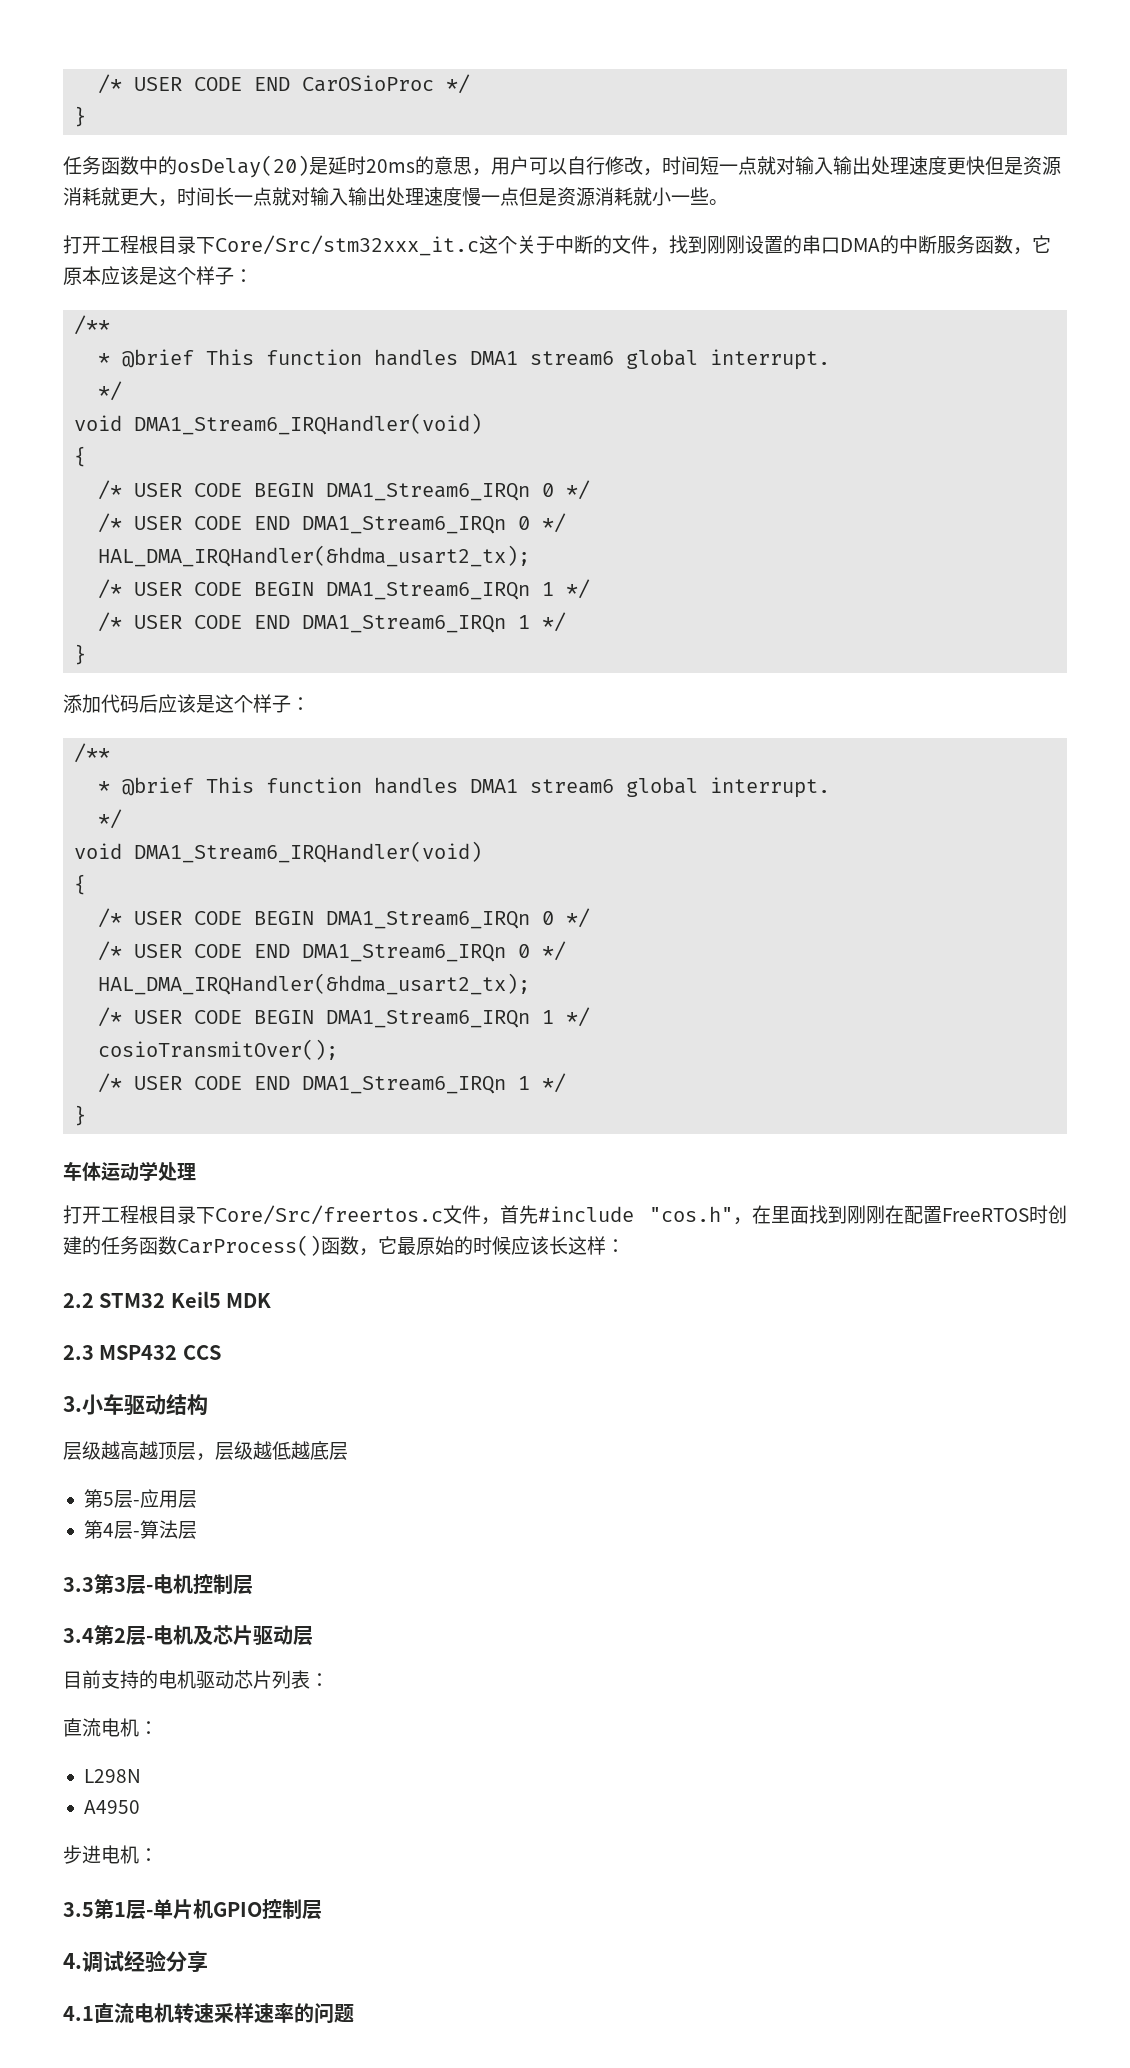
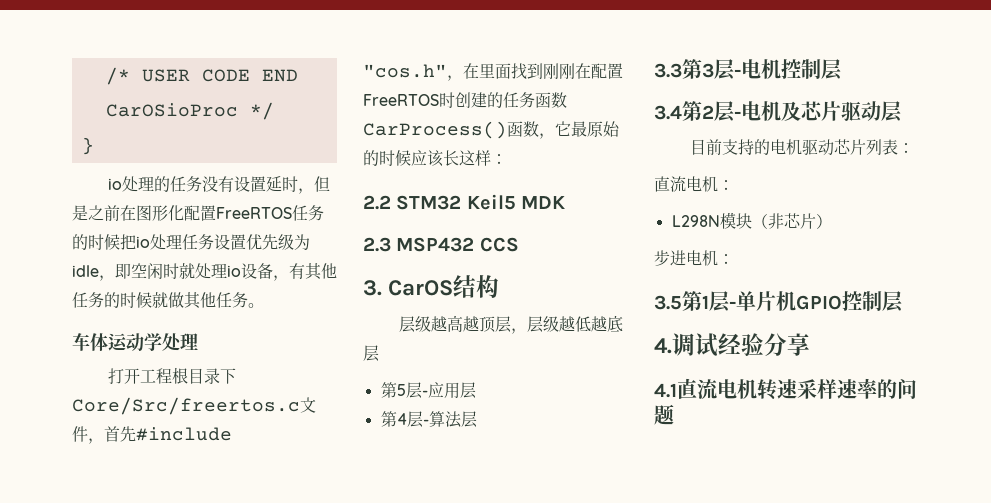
- 任务函数中的osDelay(20)是延时20ms的意思，用户可以自行修改，时间短一点就对输入输出处理速度更快但是资源消耗就更大，时间长一点就对输入输出处理速度慢一点但是资源消耗就小一些。
- 打开工程根目录下Core/Src/stm32xxx_it.c这个关于中断的文件，找到刚刚设置的串口DMA的中断服务函数，它原本应该是这个样子：
- /**
- * @brief This function handles DMA1 stream6 global interrupt.
- */
- void DMA1_Stream6_IRQHandler(void)
- {
- /* USER CODE BEGIN DMA1_Stream6_IRQn 0 */
- /* USER CODE END DMA1_Stream6_IRQn 0 */
- HAL_DMA_IRQHandler(&hdma_usart2_tx);
- /* USER CODE BEGIN DMA1_Stream6_IRQn 1 */
- /* USER CODE END DMA1_Stream6_IRQn 1 */
- }
- 添加代码后应该是这个样子：
- /**
- * @brief This function handles DMA1 stream6 global interrupt.
- */
- void DMA1_Stream6_IRQHandler(void)
- {
- /* USER CODE BEGIN DMA1_Stream6_IRQn 0 */
- /* USER CODE END DMA1_Stream6_IRQn 0 */
- HAL_DMA_IRQHandler(&hdma_usart2_tx);
- /* USER CODE BEGIN DMA1_Stream6_IRQn 1 */
- cosioTransmitOver();
- /* USER CODE END DMA1_Stream6_IRQn 1 */
- }
+ io处理的任务没有设置延时，但是之前在图形化配置FreeRTOS任务的时候把io处理任务设置优先级为idle，即空闲时就处理io设备，有其他任务的时候就做其他任务。
- 3.小车驱动结构
+ 3. CarOS结构
- L298N
- A4950
+ L298N模块（非芯片）

